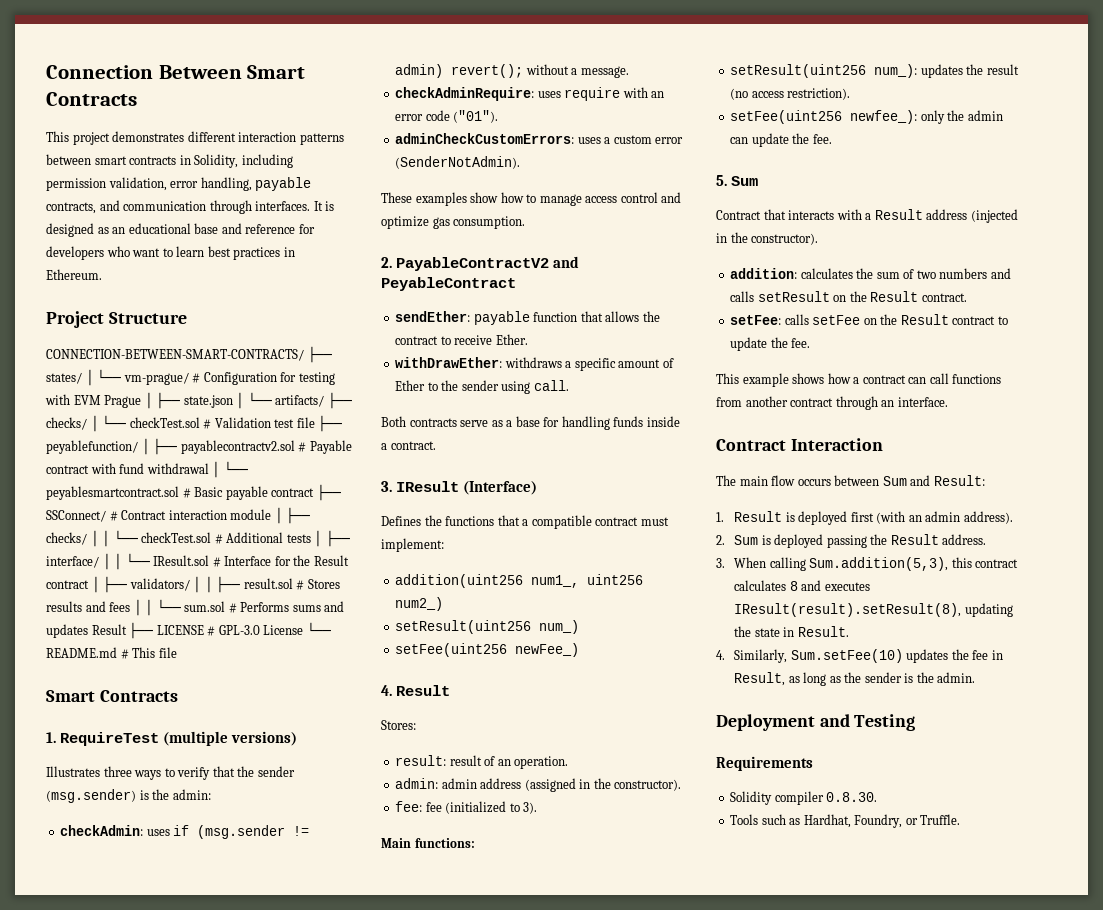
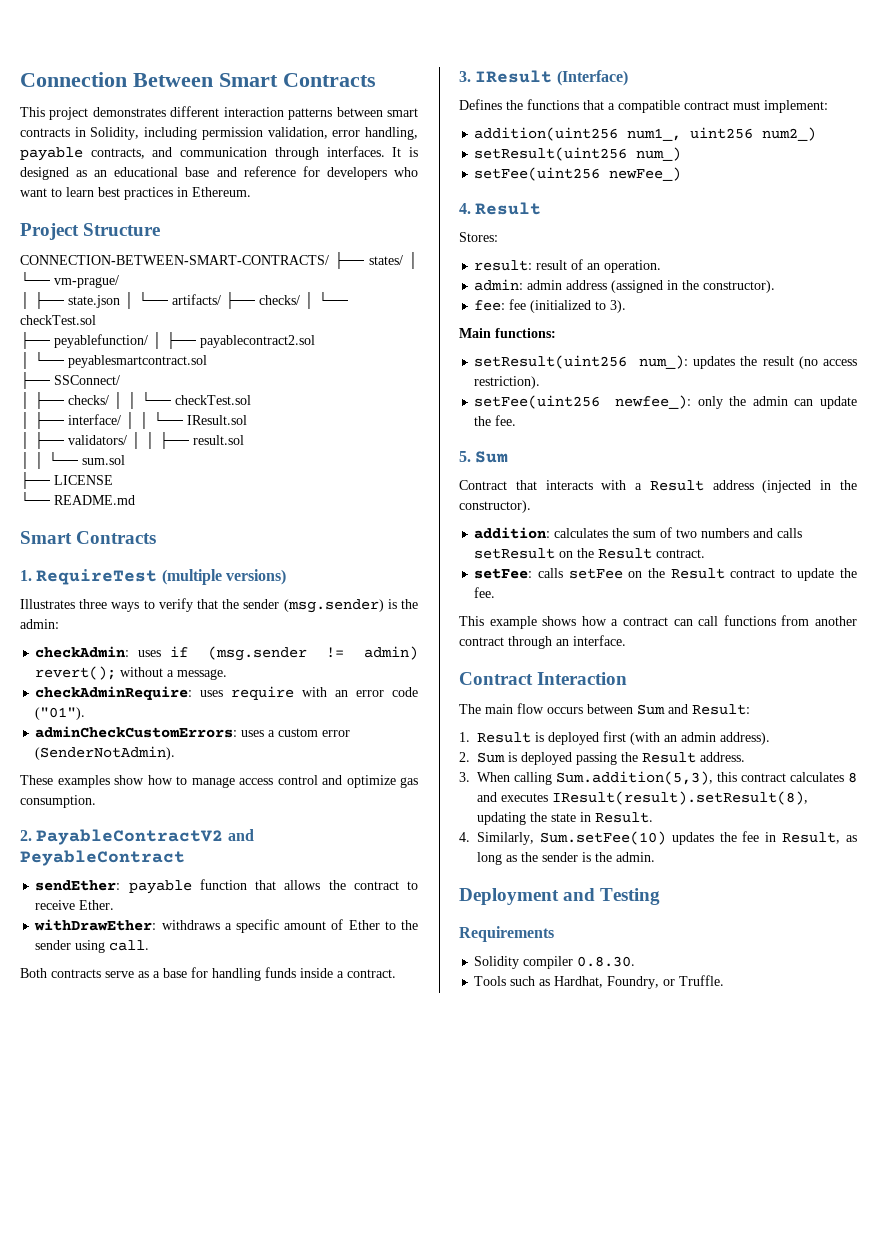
- CONNECTION-BETWEEN-SMART-CONTRACTS/ ├── states/ │ └── vm-prague/ # Configuration for testing with EVM Prague │ ├── state.json │ └── artifacts/ ├── checks/ │ └── checkTest.sol # Validation test file ├── peyablefunction/ │ ├── payablecontractv2.sol # Payable contract with fund withdrawal │ └── peyablesmartcontract.sol # Basic payable contract ├── SSConnect/ # Contract interaction module │ ├── checks/ │ │ └── checkTest.sol # Additional tests │ ├── interface/ │ │ └── IResult.sol # Interface for the Result contract │ ├── validators/ │ │ ├── result.sol # Stores results and fees │ │ └── sum.sol # Performs sums and updates Result ├── LICENSE # GPL-3.0 License └── README.md # This file
+ CONNECTION-BETWEEN-SMART-CONTRACTS/ ├── states/ │ └── vm-prague/
+ │ ├── state.json │ └── artifacts/ ├── checks/ │ └── checkTest.sol
+ ├── peyablefunction/ │ ├── payablecontract2.sol
+ │ └── peyablesmartcontract.sol
+ ├── SSConnect/
+ │ ├── checks/ │ │ └── checkTest.sol
+ │ ├── interface/ │ │ └── IResult.sol
+ │ ├── validators/ │ │ ├── result.sol
+ │ │ └── sum.sol
+ ├── LICENSE
+ └── README.md

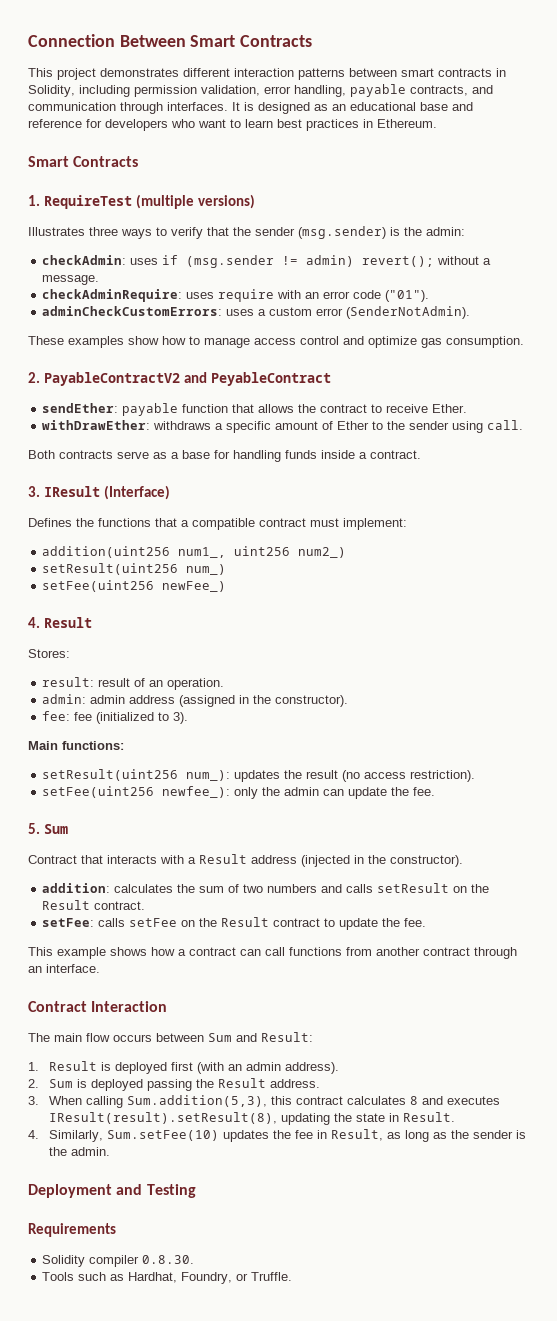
- Project Structure
- CONNECTION-BETWEEN-SMART-CONTRACTS/ ├── states/ │ └── vm-prague/
- │ ├── state.json │ └── artifacts/ ├── checks/ │ └── checkTest.sol
- ├── peyablefunction/ │ ├── payablecontract2.sol
- │ └── peyablesmartcontract.sol
- ├── SSConnect/
- │ ├── checks/ │ │ └── checkTest.sol
- │ ├── interface/ │ │ └── IResult.sol
- │ ├── validators/ │ │ ├── result.sol
- │ │ └── sum.sol
- ├── LICENSE
- └── README.md

